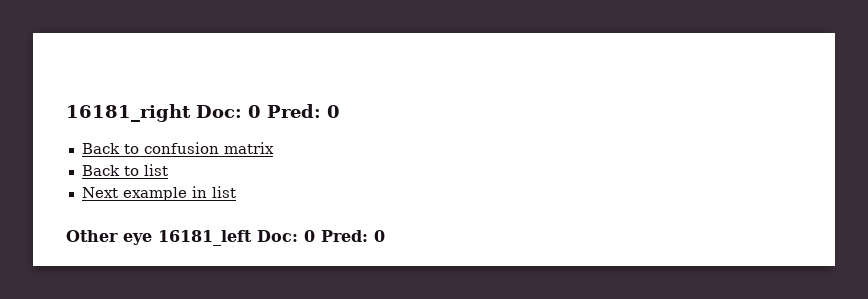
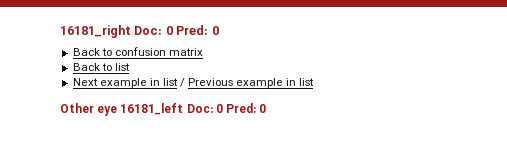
- Next example in list
+ Next example in list / Previous example in list

